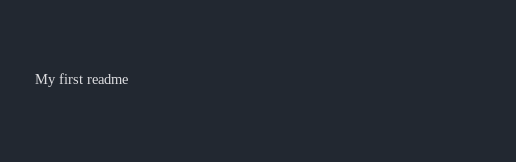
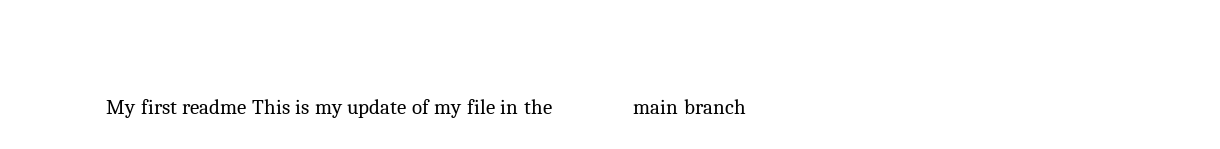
- My first readme
+ My first readme This is my update of my file in the main branch

